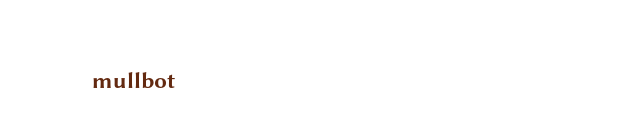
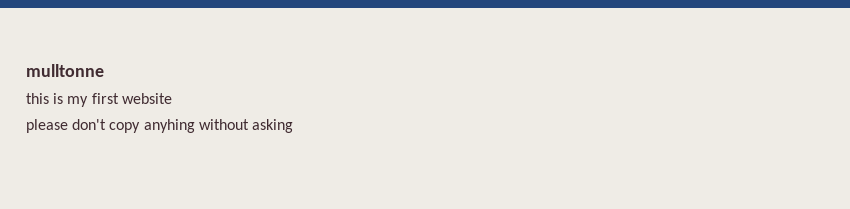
- mullbot
+ mulltonne
+ this is my first website
+ please don't copy anyhing without asking

